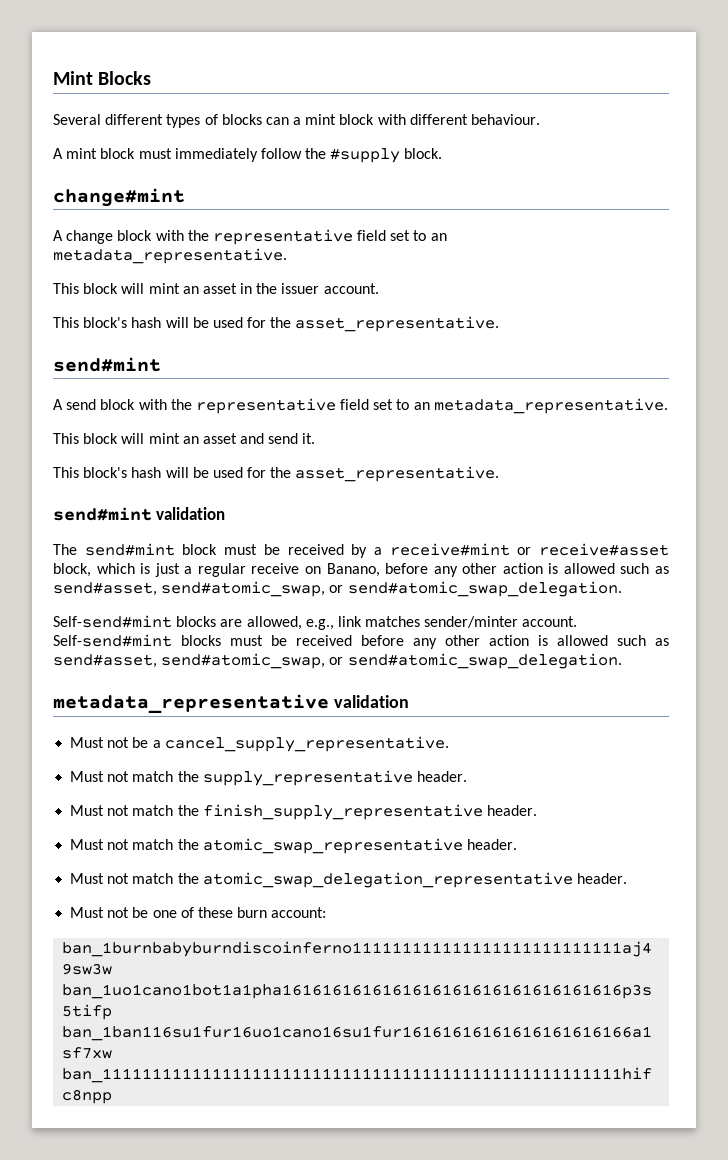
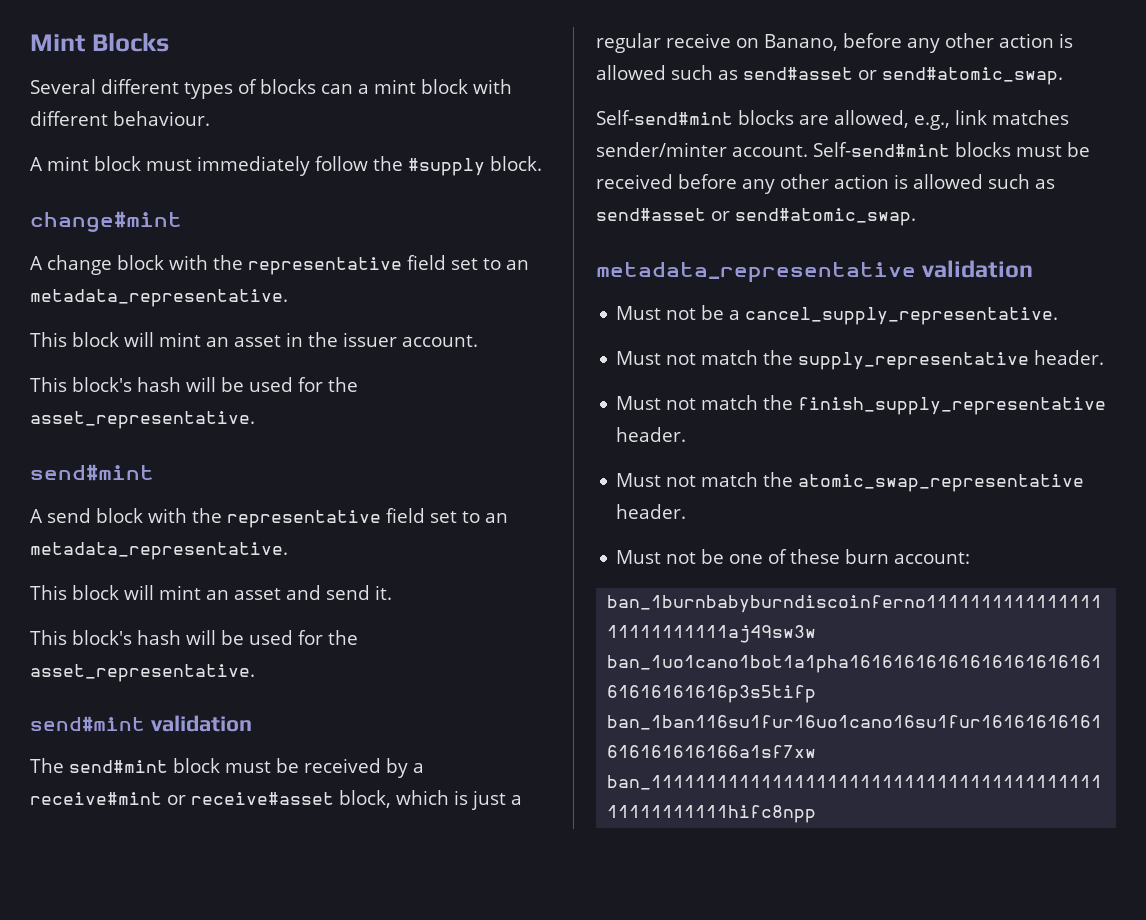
- The send#mint block must be received by a receive#mint or receive#asset block, which is just a regular receive on Banano, before any other action is allowed such as send#asset, send#atomic_swap, or send#atomic_swap_delegation.
+ The send#mint block must be received by a receive#mint or receive#asset block, which is just a regular receive on Banano, before any other action is allowed such as send#asset or send#atomic_swap.
- Self-send#mint blocks must be received before any other action is allowed such as send#asset, send#atomic_swap, or send#atomic_swap_delegation.
+ Self-send#mint blocks must be received before any other action is allowed such as send#asset or send#atomic_swap.
- Must not match the atomic_swap_delegation_representative header.

